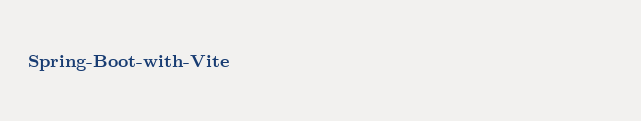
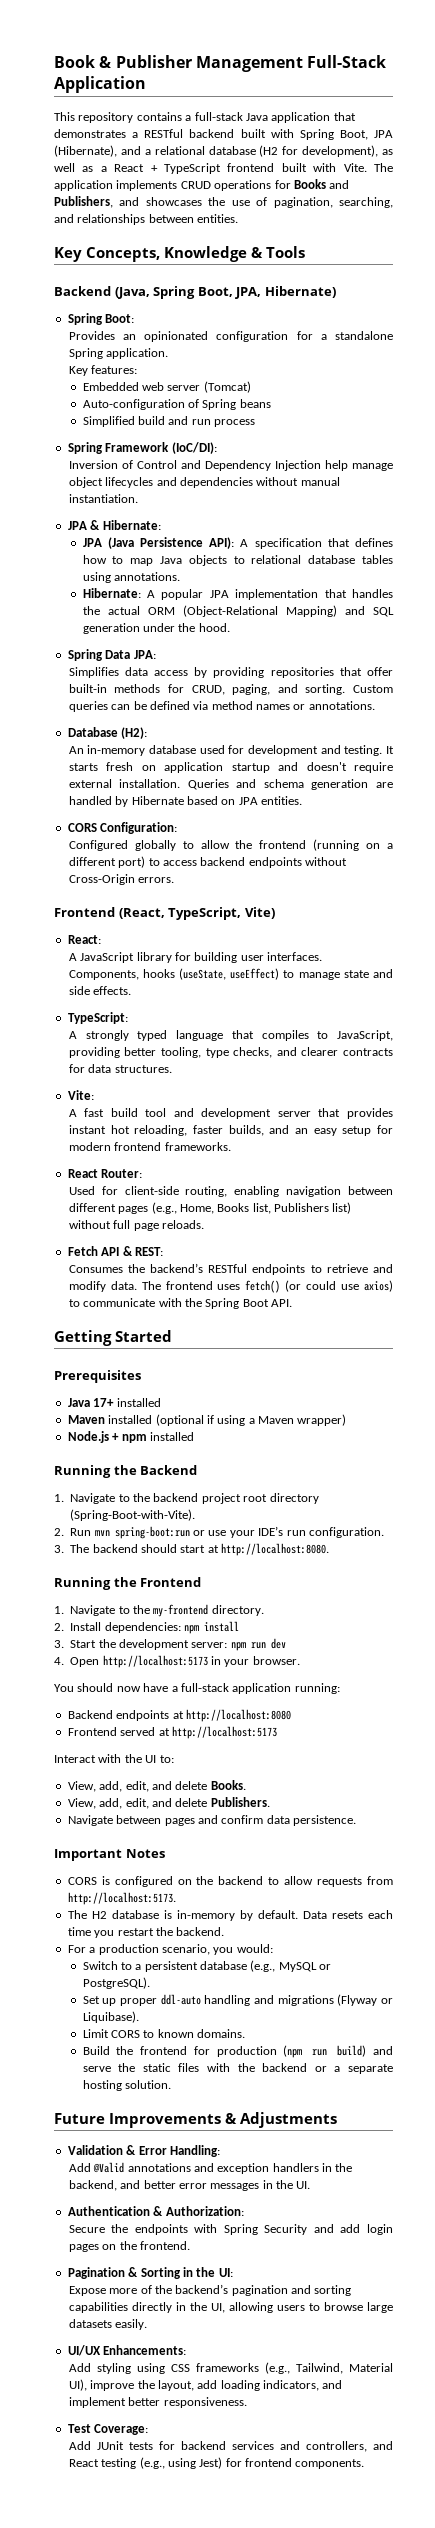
- Spring-Boot-with-Vite
+ Book & Publisher Management Full-Stack Application
+ This repository contains a full-stack Java application that demonstrates a RESTful backend built with Spring Boot, JPA (Hibernate), and a relational database (H2 for development), as well as a React + TypeScript frontend built with Vite. The application implements CRUD operations for Books and Publishers, and showcases the use of pagination, searching, and relationships between entities.
+ Key Concepts, Knowledge & Tools
+ Backend (Java, Spring Boot, JPA, Hibernate)
+ Spring Boot:
+ Provides an opinionated configuration for a standalone Spring application.
+ Key features:
+ Embedded web server (Tomcat)
+ Auto-configuration of Spring beans
+ Simplified build and run process
+ Spring Framework (IoC/DI):
+ Inversion of Control and Dependency Injection help manage object lifecycles and dependencies without manual instantiation.
+ JPA & Hibernate:
+ JPA (Java Persistence API): A specification that defines how to map Java objects to relational database tables using annotations.
+ Hibernate: A popular JPA implementation that handles the actual ORM (Object-Relational Mapping) and SQL generation under the hood.
+ Spring Data JPA:
+ Simplifies data access by providing repositories that offer built-in methods for CRUD, paging, and sorting. Custom queries can be defined via method names or annotations.
+ Database (H2):
+ An in-memory database used for development and testing. It starts fresh on application startup and doesn't require external installation. Queries and schema generation are handled by Hibernate based on JPA entities.
+ CORS Configuration:
+ Configured globally to allow the frontend (running on a different port) to access backend endpoints without Cross-Origin errors.
+ Frontend (React, TypeScript, Vite)
+ React:
+ A JavaScript library for building user interfaces. Components, hooks (useState, useEffect) to manage state and side effects.
+ TypeScript:
+ A strongly typed language that compiles to JavaScript, providing better tooling, type checks, and clearer contracts for data structures.
+ Vite:
+ A fast build tool and development server that provides instant hot reloading, faster builds, and an easy setup for modern frontend frameworks.
+ React Router:
+ Used for client-side routing, enabling navigation between different pages (e.g., Home, Books list, Publishers list) without full page reloads.
+ Fetch API & REST:
+ Consumes the backend’s RESTful endpoints to retrieve and modify data. The frontend uses fetch() (or could use axios) to communicate with the Spring Boot API.
+ Getting Started
+ Prerequisites
+ Java 17+ installed
+ Maven installed (optional if using a Maven wrapper)
+ Node.js + npm installed
+ Running the Backend
+ 1. Navigate to the backend project root directory (Spring-Boot-with-Vite).
+ 2. Run mvn spring-boot:run or use your IDE’s run configuration.
+ 3. The backend should start at http://localhost:8080.
+ Running the Frontend
+ 1. Navigate to the my-frontend directory.
+ 2. Install dependencies: npm install
+ 3. Start the development server: npm run dev
+ 4. Open http://localhost:5173 in your browser.
+ You should now have a full-stack application running:
+ Backend endpoints at http://localhost:8080
+ Frontend served at http://localhost:5173
+ Interact with the UI to:
+ View, add, edit, and delete Books.
+ View, add, edit, and delete Publishers.
+ Navigate between pages and confirm data persistence.
+ Important Notes
+ CORS is configured on the backend to allow requests from http://localhost:5173.
+ The H2 database is in-memory by default. Data resets each time you restart the backend.
+ For a production scenario, you would:
+ Switch to a persistent database (e.g., MySQL or PostgreSQL).
+ Set up proper ddl-auto handling and migrations (Flyway or Liquibase).
+ Limit CORS to known domains.
+ Build the frontend for production (npm run build) and serve the static files with the backend or a separate hosting solution.
+ Future Improvements & Adjustments
+ Validation & Error Handling:
+ Add @Valid annotations and exception handlers in the backend, and better error messages in the UI.
+ Authentication & Authorization:
+ Secure the endpoints with Spring Security and add login pages on the frontend.
+ Pagination & Sorting in the UI:
+ Expose more of the backend’s pagination and sorting capabilities directly in the UI, allowing users to browse large datasets easily.
+ UI/UX Enhancements:
+ Add styling using CSS frameworks (e.g., Tailwind, Material UI), improve the layout, add loading indicators, and implement better responsiveness.
+ Test Coverage:
+ Add JUnit tests for backend services and controllers, and React testing (e.g., using Jest) for frontend components.

